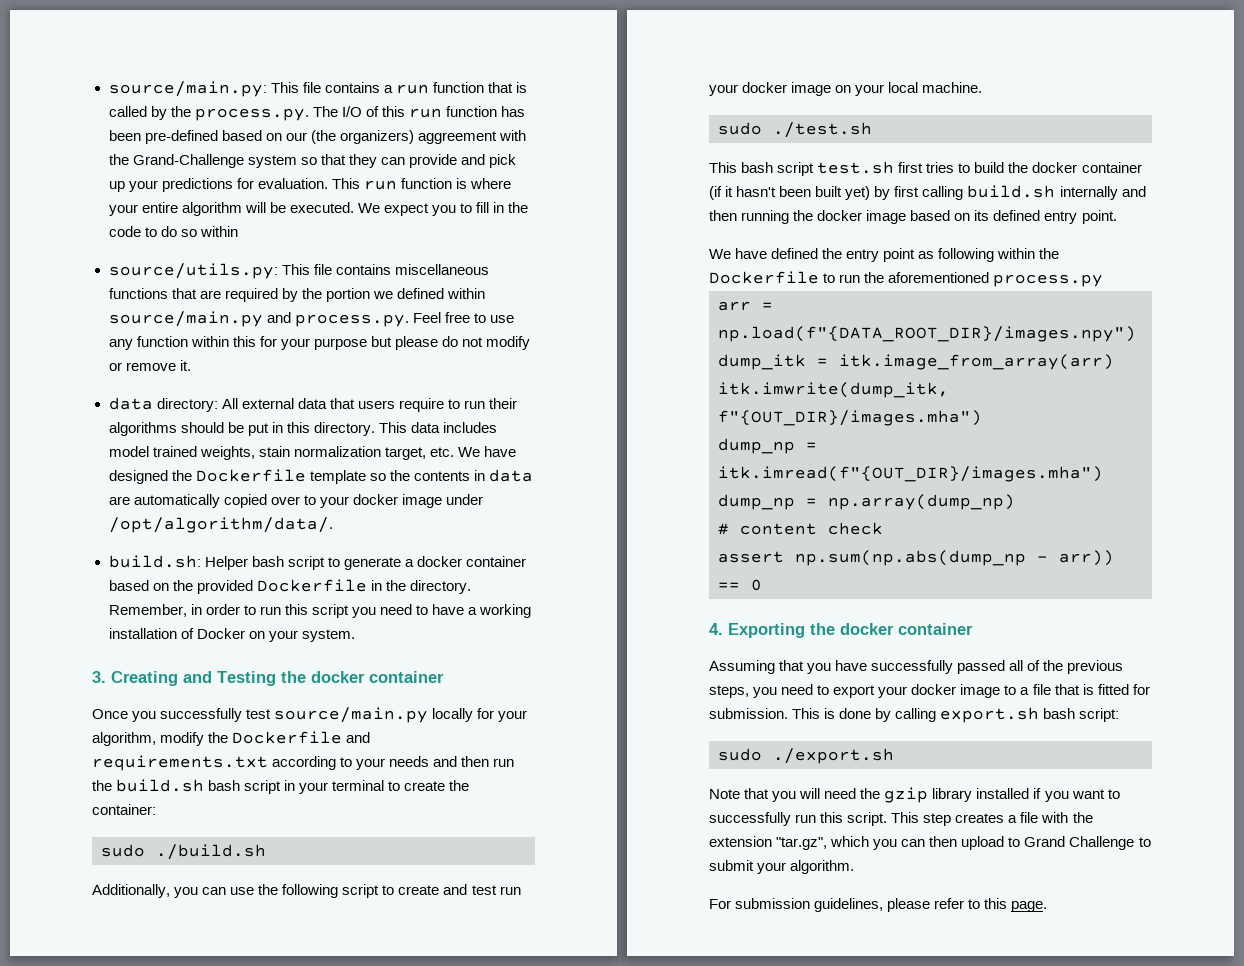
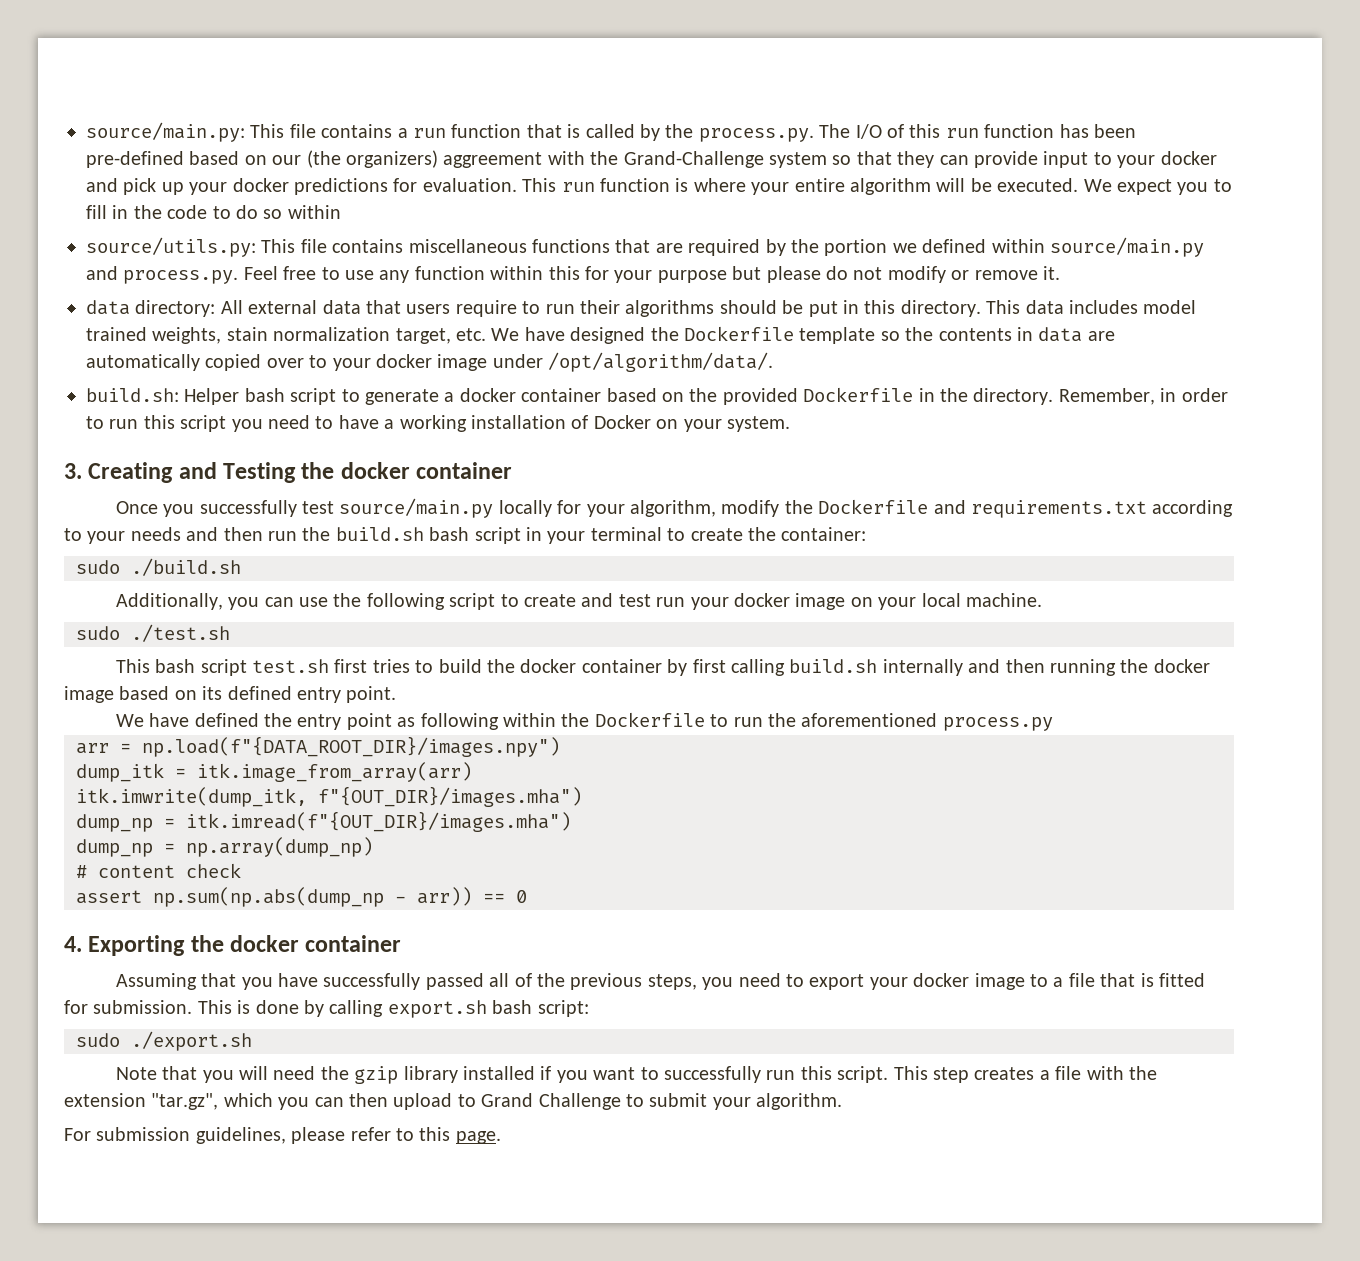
- source/main.py: This file contains a run function that is called by the process.py. The I/O of this run function has been pre-defined based on our (the organizers) aggreement with the Grand-Challenge system so that they can provide and pick up your predictions for evaluation.
+ source/main.py: This file contains a run function that is called by the process.py. The I/O of this run function has been pre-defined based on our (the organizers) aggreement with the Grand-Challenge system so that they can provide input to your docker and pick up your docker predictions for evaluation.
- This bash script test.sh first tries to build the docker container (if it hasn't been built yet) by first calling build.sh internally and then running the docker image based on its defined entry point.
+ This bash script test.sh first tries to build the docker container by first calling build.sh internally and then running the docker image based on its defined entry point.

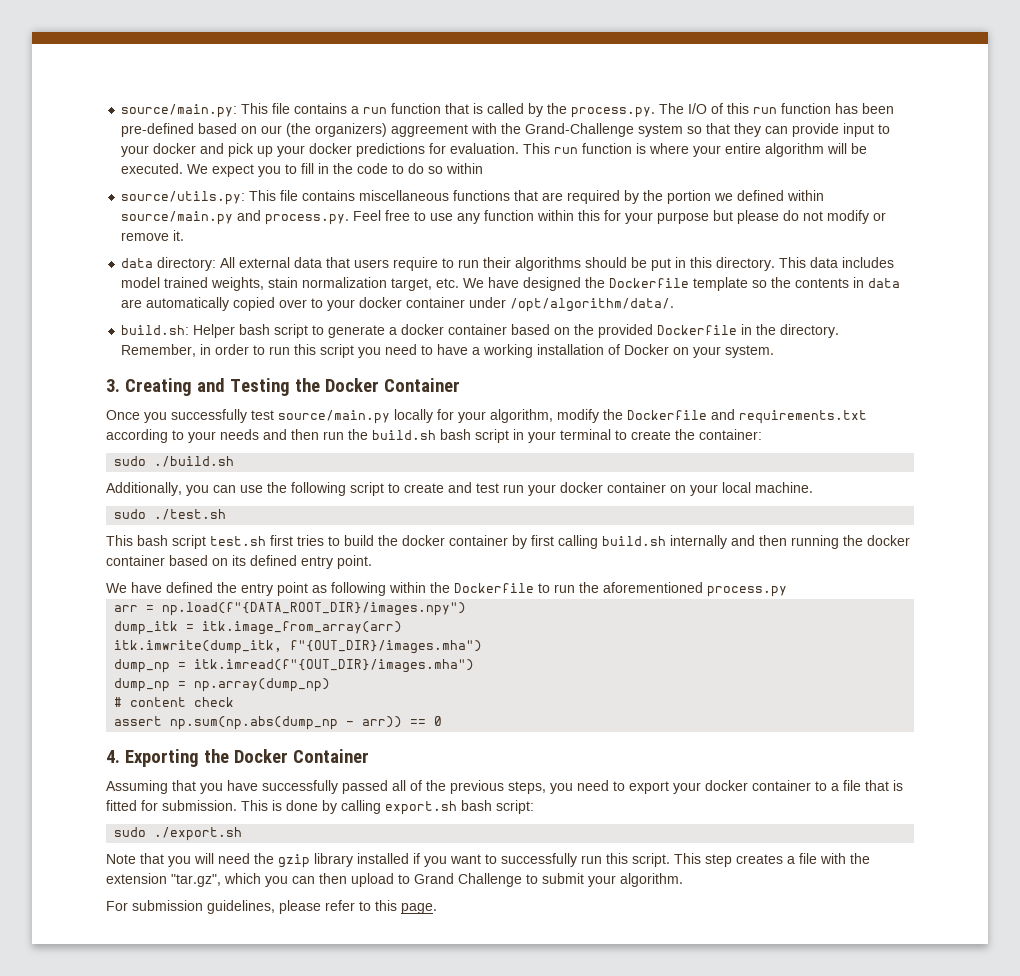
- This data includes model trained weights, stain normalization target, etc. We have designed the Dockerfile template so the contents in data are automatically copied over to your docker image under /opt/algorithm/data/.
+ This data includes model trained weights, stain normalization target, etc. We have designed the Dockerfile template so the contents in data are automatically copied over to your docker container under /opt/algorithm/data/.
- 3. Creating and Testing the docker container
+ 3. Creating and Testing the Docker Container
- Additionally, you can use the following script to create and test run your docker image on your local machine.
+ Additionally, you can use the following script to create and test run your docker container on your local machine.
- This bash script test.sh first tries to build the docker container by first calling build.sh internally and then running the docker image based on its defined entry point.
+ This bash script test.sh first tries to build the docker container by first calling build.sh internally and then running the docker container based on its defined entry point.
- 4. Exporting the docker container
+ 4. Exporting the Docker Container
- Assuming that you have successfully passed all of the previous steps, you need to export your docker image to a file that is fitted for submission.
+ Assuming that you have successfully passed all of the previous steps, you need to export your docker container to a file that is fitted for submission.

